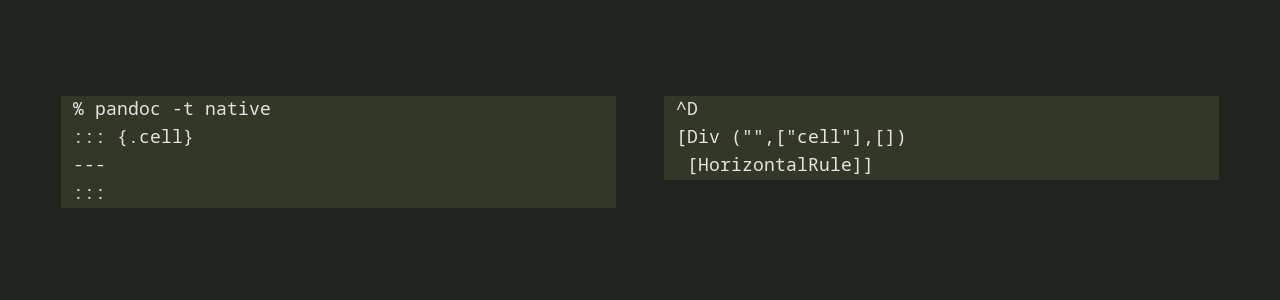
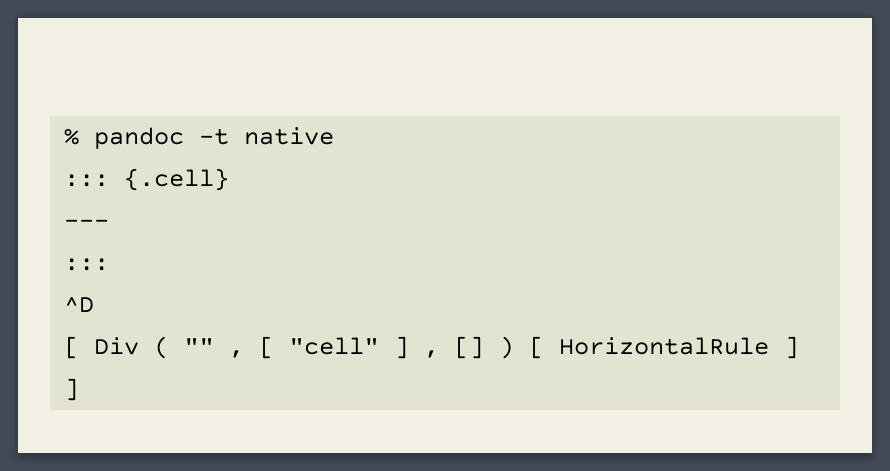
- [Div ("",["cell"],[])
- [HorizontalRule]]
+ [ Div ( "" , [ "cell" ] , [] ) [ HorizontalRule ] ]

